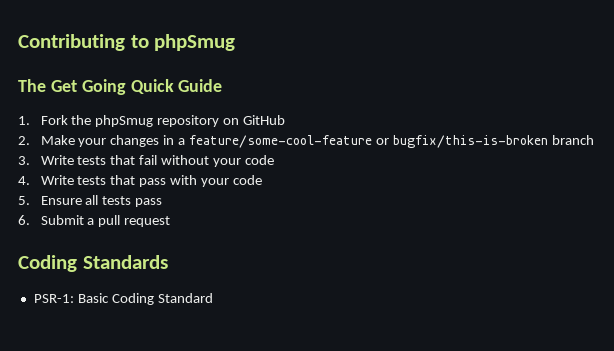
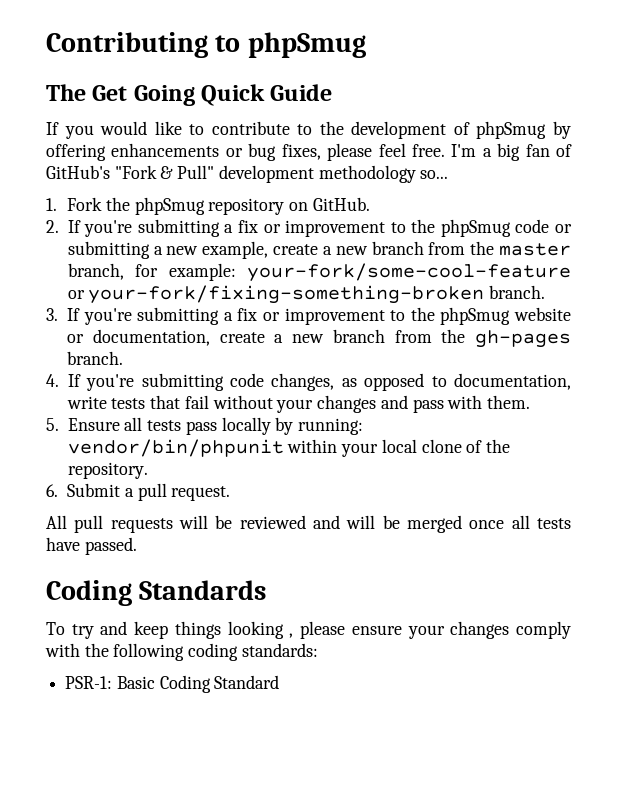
+ If you would like to contribute to the development of phpSmug by offering enhancements or bug fixes, please feel free. I'm a big fan of GitHub's "Fork & Pull" development methodology so...
- 1. Fork the phpSmug repository on GitHub
+ 1. Fork the phpSmug repository on GitHub.
- 2. Make your changes in a feature/some-cool-feature or bugfix/this-is-broken branch
- 3. Write tests that fail without your code
- 4. Write tests that pass with your code
+ 2. If you're submitting a fix or improvement to the phpSmug code or submitting a new example, create a new branch from the master branch, for example: your-fork/some-cool-feature or your-fork/fixing-something-broken branch.
+ 3. If you're submitting a fix or improvement to the phpSmug website or documentation, create a new branch from the gh-pages branch.
+ 4. If you're submitting code changes, as opposed to documentation, write tests that fail without your changes and pass with them.
- 5. Ensure all tests pass
- 6. Submit a pull request
+ 5. Ensure all tests pass locally by running: vendor/bin/phpunit within your local clone of the repository.
+ 6. Submit a pull request.
+ All pull requests will be reviewed and will be merged once all tests have passed.
  Coding Standards
+ To try and keep things looking , please ensure your changes comply with the following coding standards:

